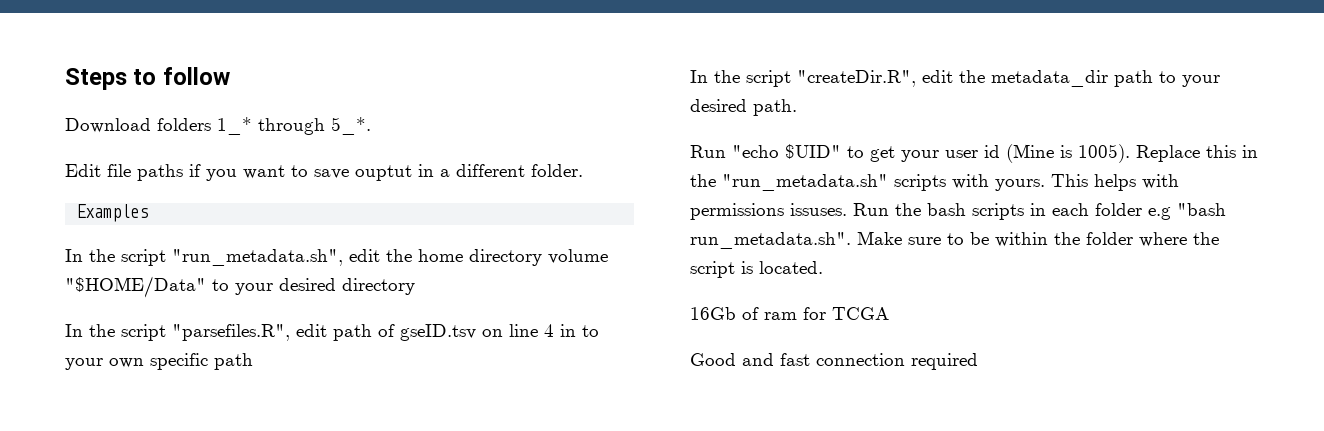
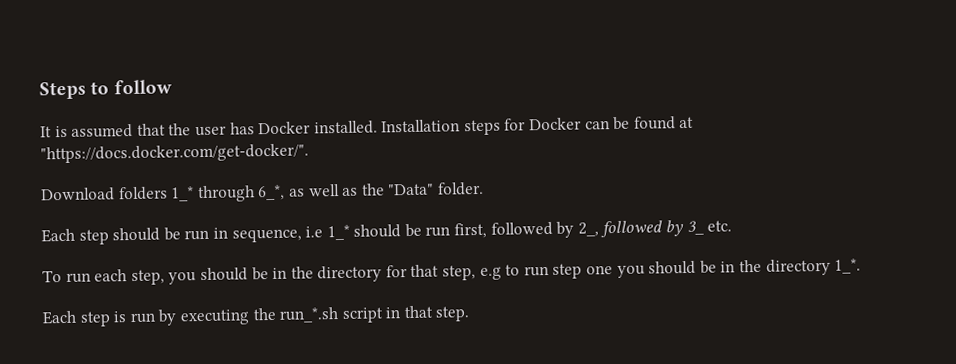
- Download folders 1_* through 5_*.
- Edit file paths if you want to save ouptut in a different folder.
- Examples
- In the script "run_metadata.sh", edit the home directory volume "$HOME/Data" to your desired directory
- In the script "parsefiles.R", edit path of gseID.tsv on line 4 in to your own specific path
- In the script "createDir.R", edit the metadata_dir path to your desired path.
- Run "echo $UID" to get your user id (Mine is 1005). Replace this in the "run_metadata.sh" scripts with yours. This helps with permissions issuses. Run the bash scripts in each folder e.g "bash run_metadata.sh". Make sure to be within the folder where the script is located.
- 16Gb of ram for TCGA
- Good and fast connection required
+ It is assumed that the user has Docker installed. Installation steps for Docker can be found at "https://docs.docker.com/get-docker/".
+ Download folders 1_* through 6_*, as well as the "Data" folder.
+ Each step should be run in sequence, i.e 1_* should be run first, followed by 2_, followed by 3_ etc.
+ To run each step, you should be in the directory for that step, e.g to run step one you should be in the directory 1_*.
+ Each step is run by executing the run_*.sh script in that step.

